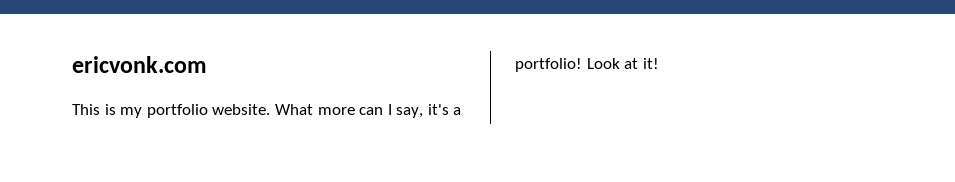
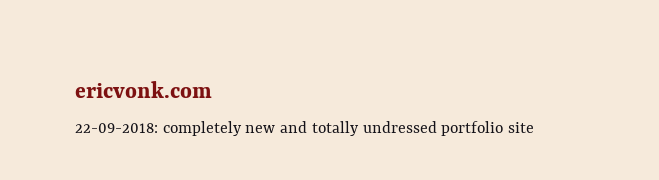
- This is my portfolio website. What more can I say, it's a portfolio! Look at it!
+ 22-09-2018: completely new and totally undressed portfolio site

